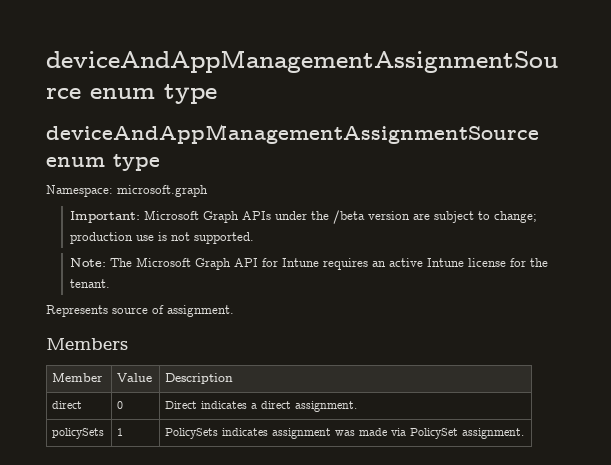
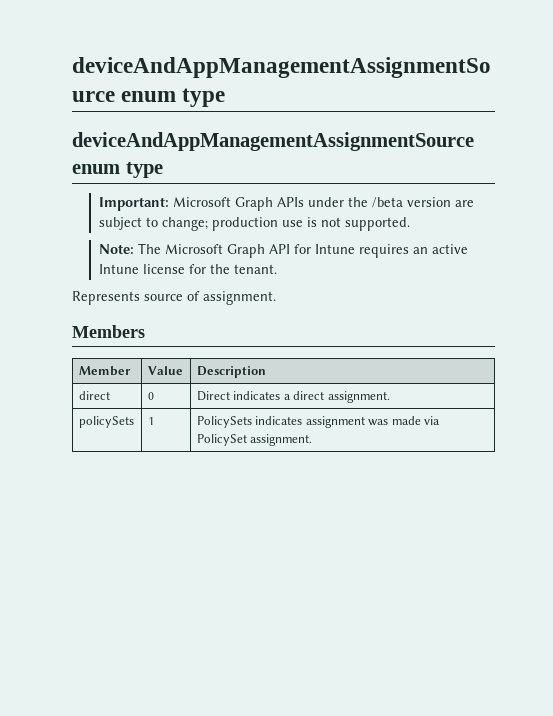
- Namespace: microsoft.graph

